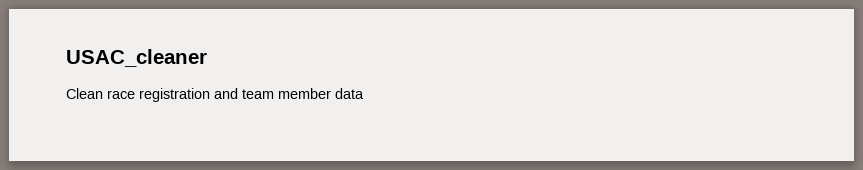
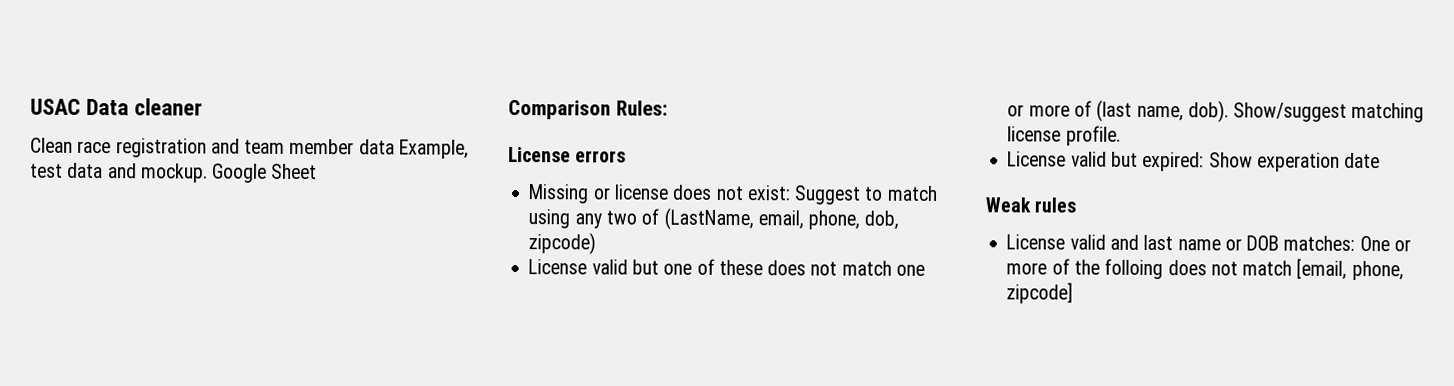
- USAC_cleaner
+ USAC Data cleaner
- Clean race registration and team member data
+ Clean race registration and team member data Example, test data and mockup. Google Sheet
+ Comparison Rules:
+ License errors
+ Missing or license does not exist: Suggest to match using any two of (LastName, email, phone, dob, zipcode)
+ License valid but one of these does not match one or more of (last name, dob). Show/suggest matching license profile.
+ License valid but expired: Show experation date
+ Weak rules
+ License valid and last name or DOB matches: One or more of the folloing does not match [email, phone, zipcode]

